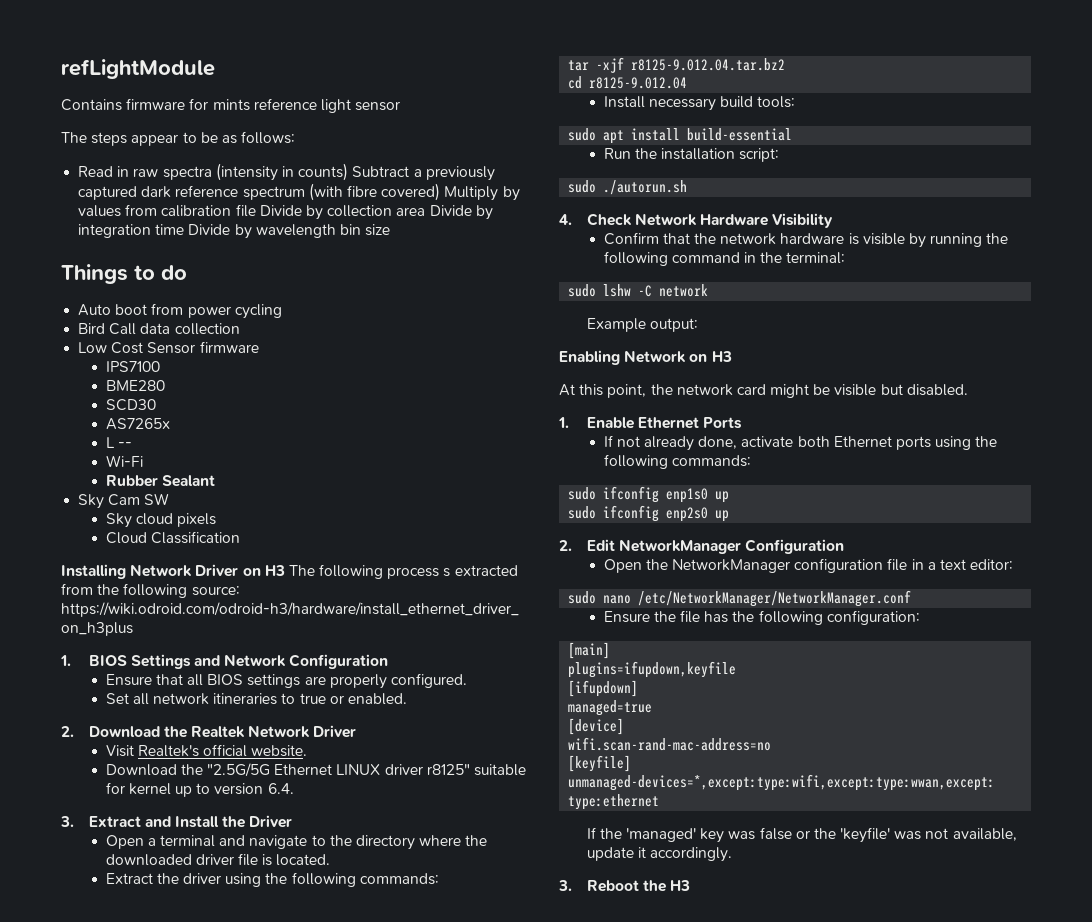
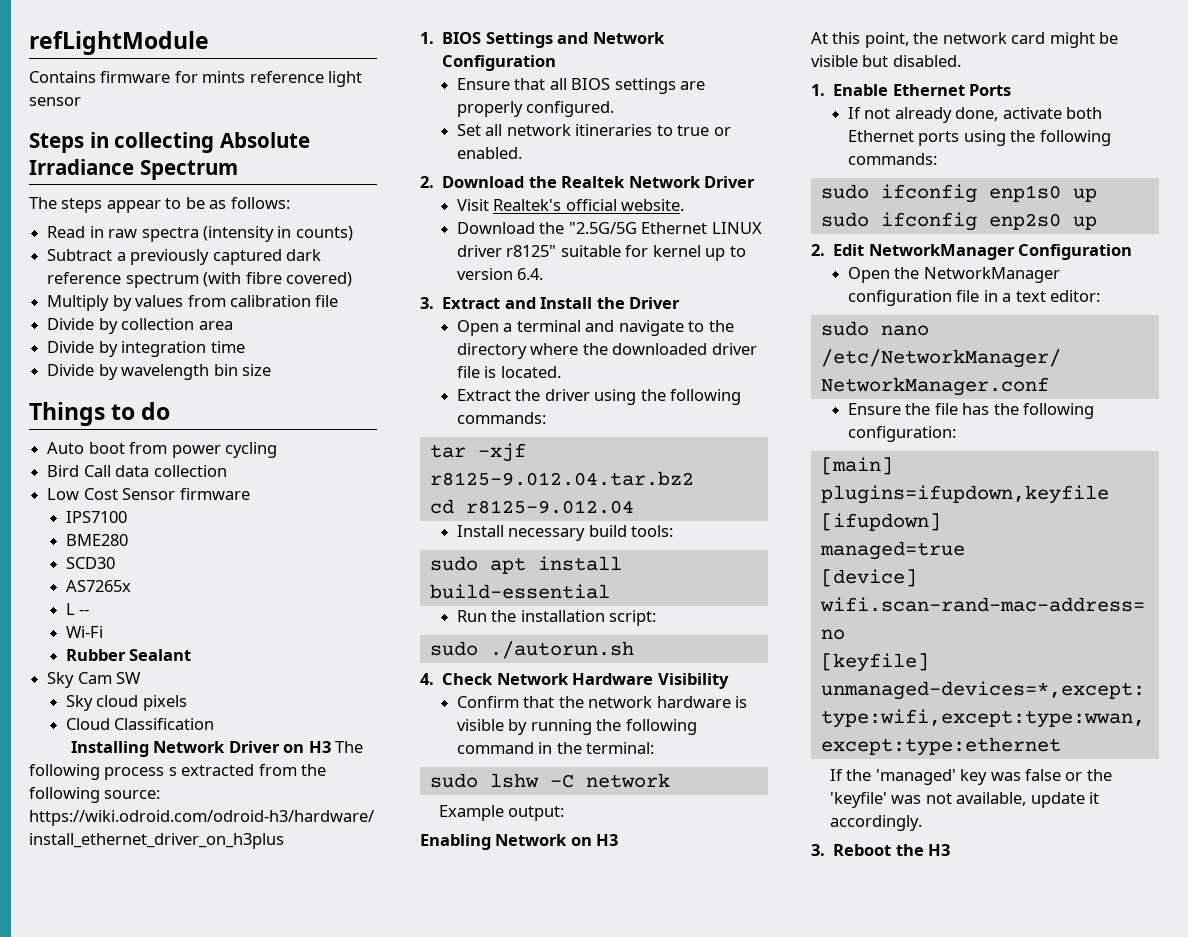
+ Steps in collecting Absolute Irradiance Spectrum
- Read in raw spectra (intensity in counts) Subtract a previously captured dark reference spectrum (with fibre covered) Multiply by values from calibration file Divide by collection area Divide by integration time Divide by wavelength bin size
+ Read in raw spectra (intensity in counts)
+ Subtract a previously captured dark reference spectrum (with fibre covered)
+ Multiply by values from calibration file
+ Divide by collection area
+ Divide by integration time
+ Divide by wavelength bin size

